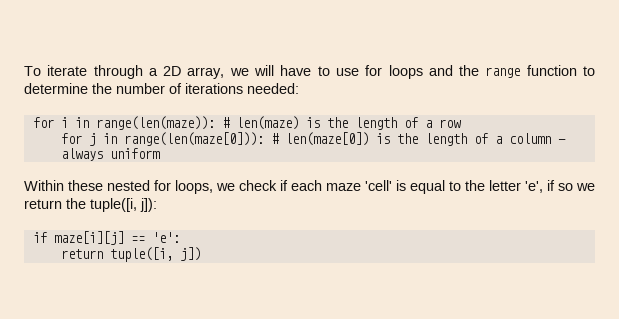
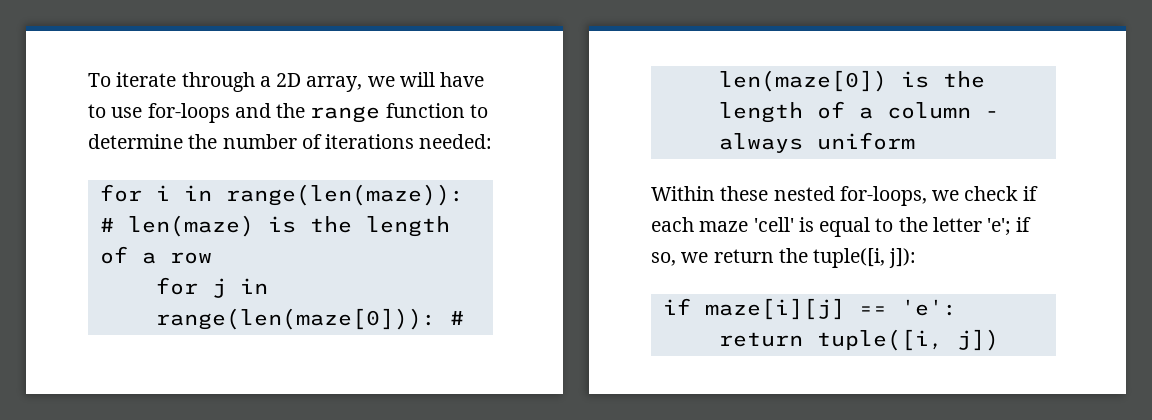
- To iterate through a 2D array, we will have to use for loops and the range function to determine the number of iterations needed:
+ To iterate through a 2D array, we will have to use for-loops and the range function to determine the number of iterations needed:
- Within these nested for loops, we check if each maze 'cell' is equal to the letter 'e', if so we return the tuple([i, j]):
+ Within these nested for-loops, we check if each maze 'cell' is equal to the letter 'e'; if so, we return the tuple([i, j]):

